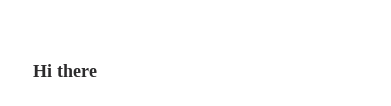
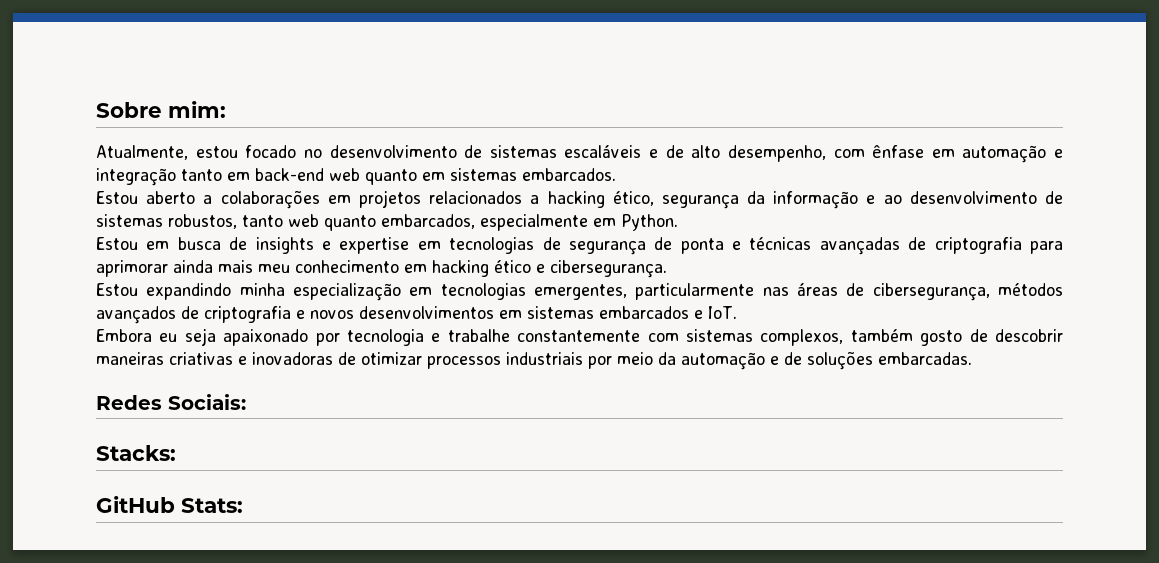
- Hi there
+ Sobre mim:
+ Atualmente, estou focado no desenvolvimento de sistemas escaláveis e de alto desempenho, com ênfase em automação e integração tanto em back-end web quanto em sistemas embarcados.
+ Estou aberto a colaborações em projetos relacionados a hacking ético, segurança da informação e ao desenvolvimento de sistemas robustos, tanto web quanto embarcados, especialmente em Python.
+ Estou em busca de insights e expertise em tecnologias de segurança de ponta e técnicas avançadas de criptografia para aprimorar ainda mais meu conhecimento em hacking ético e cibersegurança.
+ Estou expandindo minha especialização em tecnologias emergentes, particularmente nas áreas de cibersegurança, métodos avançados de criptografia e novos desenvolvimentos em sistemas embarcados e IoT.
+ Embora eu seja apaixonado por tecnologia e trabalhe constantemente com sistemas complexos, também gosto de descobrir maneiras criativas e inovadoras de otimizar processos industriais por meio da automação e de soluções embarcadas.
+ Redes Sociais:
+ Stacks:
+ GitHub Stats:

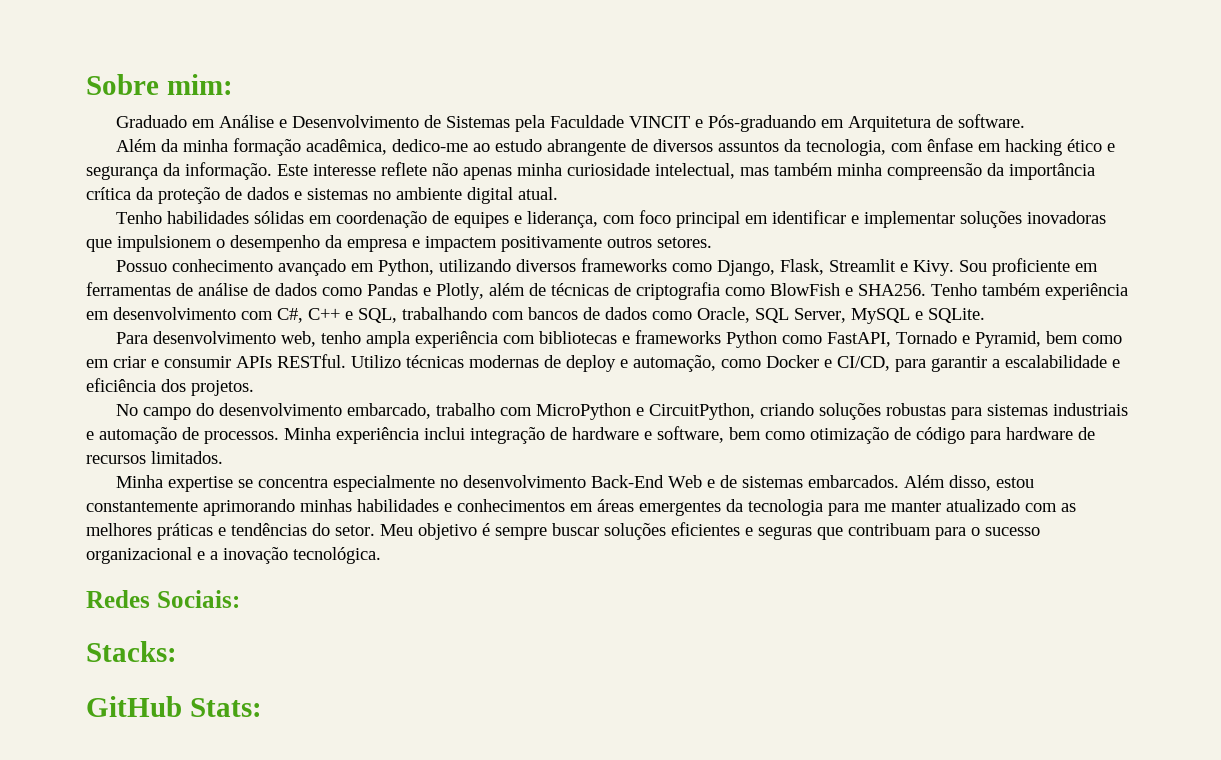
- Atualmente, estou focado no desenvolvimento de sistemas escaláveis e de alto desempenho, com ênfase em automação e integração tanto em back-end web quanto em sistemas embarcados.
- Estou aberto a colaborações em projetos relacionados a hacking ético, segurança da informação e ao desenvolvimento de sistemas robustos, tanto web quanto embarcados, especialmente em Python.
- Estou em busca de insights e expertise em tecnologias de segurança de ponta e técnicas avançadas de criptografia para aprimorar ainda mais meu conhecimento em hacking ético e cibersegurança.
- Estou expandindo minha especialização em tecnologias emergentes, particularmente nas áreas de cibersegurança, métodos avançados de criptografia e novos desenvolvimentos em sistemas embarcados e IoT.
- Embora eu seja apaixonado por tecnologia e trabalhe constantemente com sistemas complexos, também gosto de descobrir maneiras criativas e inovadoras de otimizar processos industriais por meio da automação e de soluções embarcadas.
+ Graduado em Análise e Desenvolvimento de Sistemas pela Faculdade VINCIT e Pós-graduando em Arquitetura de software.
+ Além da minha formação acadêmica, dedico-me ao estudo abrangente de diversos assuntos da tecnologia, com ênfase em hacking ético e segurança da informação. Este interesse reflete não apenas minha curiosidade intelectual, mas também minha compreensão da importância crítica da proteção de dados e sistemas no ambiente digital atual.
+ Tenho habilidades sólidas em coordenação de equipes e liderança, com foco principal em identificar e implementar soluções inovadoras que impulsionem o desempenho da empresa e impactem positivamente outros setores.
+ Possuo conhecimento avançado em Python, utilizando diversos frameworks como Django, Flask, Streamlit e Kivy. Sou proficiente em ferramentas de análise de dados como Pandas e Plotly, além de técnicas de criptografia como BlowFish e SHA256. Tenho também experiência em desenvolvimento com C#, C++ e SQL, trabalhando com bancos de dados como Oracle, SQL Server, MySQL e SQLite.
+ Para desenvolvimento web, tenho ampla experiência com bibliotecas e frameworks Python como FastAPI, Tornado e Pyramid, bem como em criar e consumir APIs RESTful. Utilizo técnicas modernas de deploy e automação, como Docker e CI/CD, para garantir a escalabilidade e eficiência dos projetos.
+ No campo do desenvolvimento embarcado, trabalho com MicroPython e CircuitPython, criando soluções robustas para sistemas industriais e automação de processos. Minha experiência inclui integração de hardware e software, bem como otimização de código para hardware de recursos limitados.
+ Minha expertise se concentra especialmente no desenvolvimento Back-End Web e de sistemas embarcados. Além disso, estou constantemente aprimorando minhas habilidades e conhecimentos em áreas emergentes da tecnologia para me manter atualizado com as melhores práticas e tendências do setor. Meu objetivo é sempre buscar soluções eficientes e seguras que contribuam para o sucesso organizacional e a inovação tecnológica.

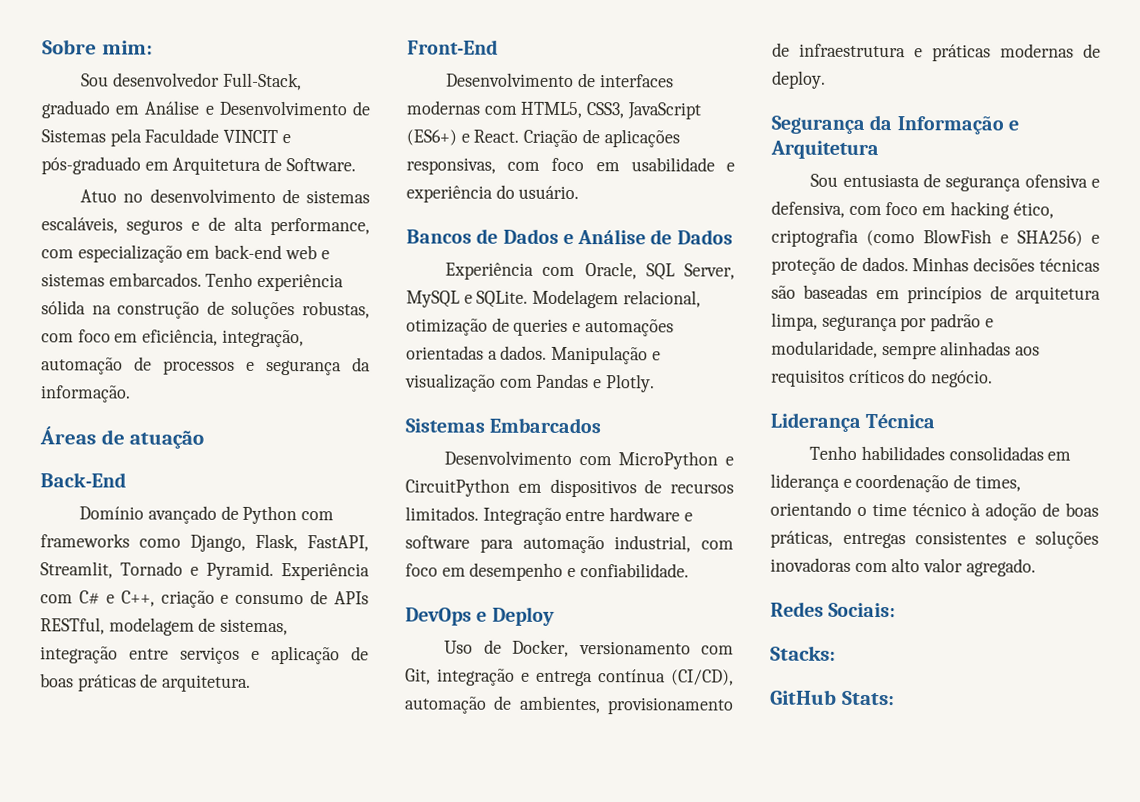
- Graduado em Análise e Desenvolvimento de Sistemas pela Faculdade VINCIT e Pós-graduando em Arquitetura de software.
- Além da minha formação acadêmica, dedico-me ao estudo abrangente de diversos assuntos da tecnologia, com ênfase em hacking ético e segurança da informação. Este interesse reflete não apenas minha curiosidade intelectual, mas também minha compreensão da importância crítica da proteção de dados e sistemas no ambiente digital atual.
- Tenho habilidades sólidas em coordenação de equipes e liderança, com foco principal em identificar e implementar soluções inovadoras que impulsionem o desempenho da empresa e impactem positivamente outros setores.
- Possuo conhecimento avançado em Python, utilizando diversos frameworks como Django, Flask, Streamlit e Kivy. Sou proficiente em ferramentas de análise de dados como Pandas e Plotly, além de técnicas de criptografia como BlowFish e SHA256. Tenho também experiência em desenvolvimento com C#, C++ e SQL, trabalhando com bancos de dados como Oracle, SQL Server, MySQL e SQLite.
- Para desenvolvimento web, tenho ampla experiência com bibliotecas e frameworks Python como FastAPI, Tornado e Pyramid, bem como em criar e consumir APIs RESTful. Utilizo técnicas modernas de deploy e automação, como Docker e CI/CD, para garantir a escalabilidade e eficiência dos projetos.
- No campo do desenvolvimento embarcado, trabalho com MicroPython e CircuitPython, criando soluções robustas para sistemas industriais e automação de processos. Minha experiência inclui integração de hardware e software, bem como otimização de código para hardware de recursos limitados.
- Minha expertise se concentra especialmente no desenvolvimento Back-End Web e de sistemas embarcados. Além disso, estou constantemente aprimorando minhas habilidades e conhecimentos em áreas emergentes da tecnologia para me manter atualizado com as melhores práticas e tendências do setor. Meu objetivo é sempre buscar soluções eficientes e seguras que contribuam para o sucesso organizacional e a inovação tecnológica.
+ Sou desenvolvedor Full-Stack, graduado em Análise e Desenvolvimento de Sistemas pela Faculdade VINCIT e pós-graduado em Arquitetura de Software.
+ Atuo no desenvolvimento de sistemas escaláveis, seguros e de alta performance, com especialização em back-end web e sistemas embarcados. Tenho experiência sólida na construção de soluções robustas, com foco em eficiência, integração, automação de processos e segurança da informação.
+ Áreas de atuação
+ Back-End
+ Domínio avançado de Python com frameworks como Django, Flask, FastAPI, Streamlit, Tornado e Pyramid. Experiência com C# e C++, criação e consumo de APIs RESTful, modelagem de sistemas, integração entre serviços e aplicação de boas práticas de arquitetura.
+ Front-End
+ Desenvolvimento de interfaces modernas com HTML5, CSS3, JavaScript (ES6+) e React. Criação de aplicações responsivas, com foco em usabilidade e experiência do usuário.
+ Bancos de Dados e Análise de Dados
+ Experiência com Oracle, SQL Server, MySQL e SQLite. Modelagem relacional, otimização de queries e automações orientadas a dados. Manipulação e visualização com Pandas e Plotly.
+ Sistemas Embarcados
+ Desenvolvimento com MicroPython e CircuitPython em dispositivos de recursos limitados. Integração entre hardware e software para automação industrial, com foco em desempenho e confiabilidade.
+ DevOps e Deploy
+ Uso de Docker, versionamento com Git, integração e entrega contínua (CI/CD), automação de ambientes, provisionamento de infraestrutura e práticas modernas de deploy.
+ Segurança da Informação e Arquitetura
+ Sou entusiasta de segurança ofensiva e defensiva, com foco em hacking ético, criptografia (como BlowFish e SHA256) e proteção de dados. Minhas decisões técnicas são baseadas em princípios de arquitetura limpa, segurança por padrão e modularidade, sempre alinhadas aos requisitos críticos do negócio.
+ Liderança Técnica
+ Tenho habilidades consolidadas em liderança e coordenação de times, orientando o time técnico à adoção de boas práticas, entregas consistentes e soluções inovadoras com alto valor agregado.

